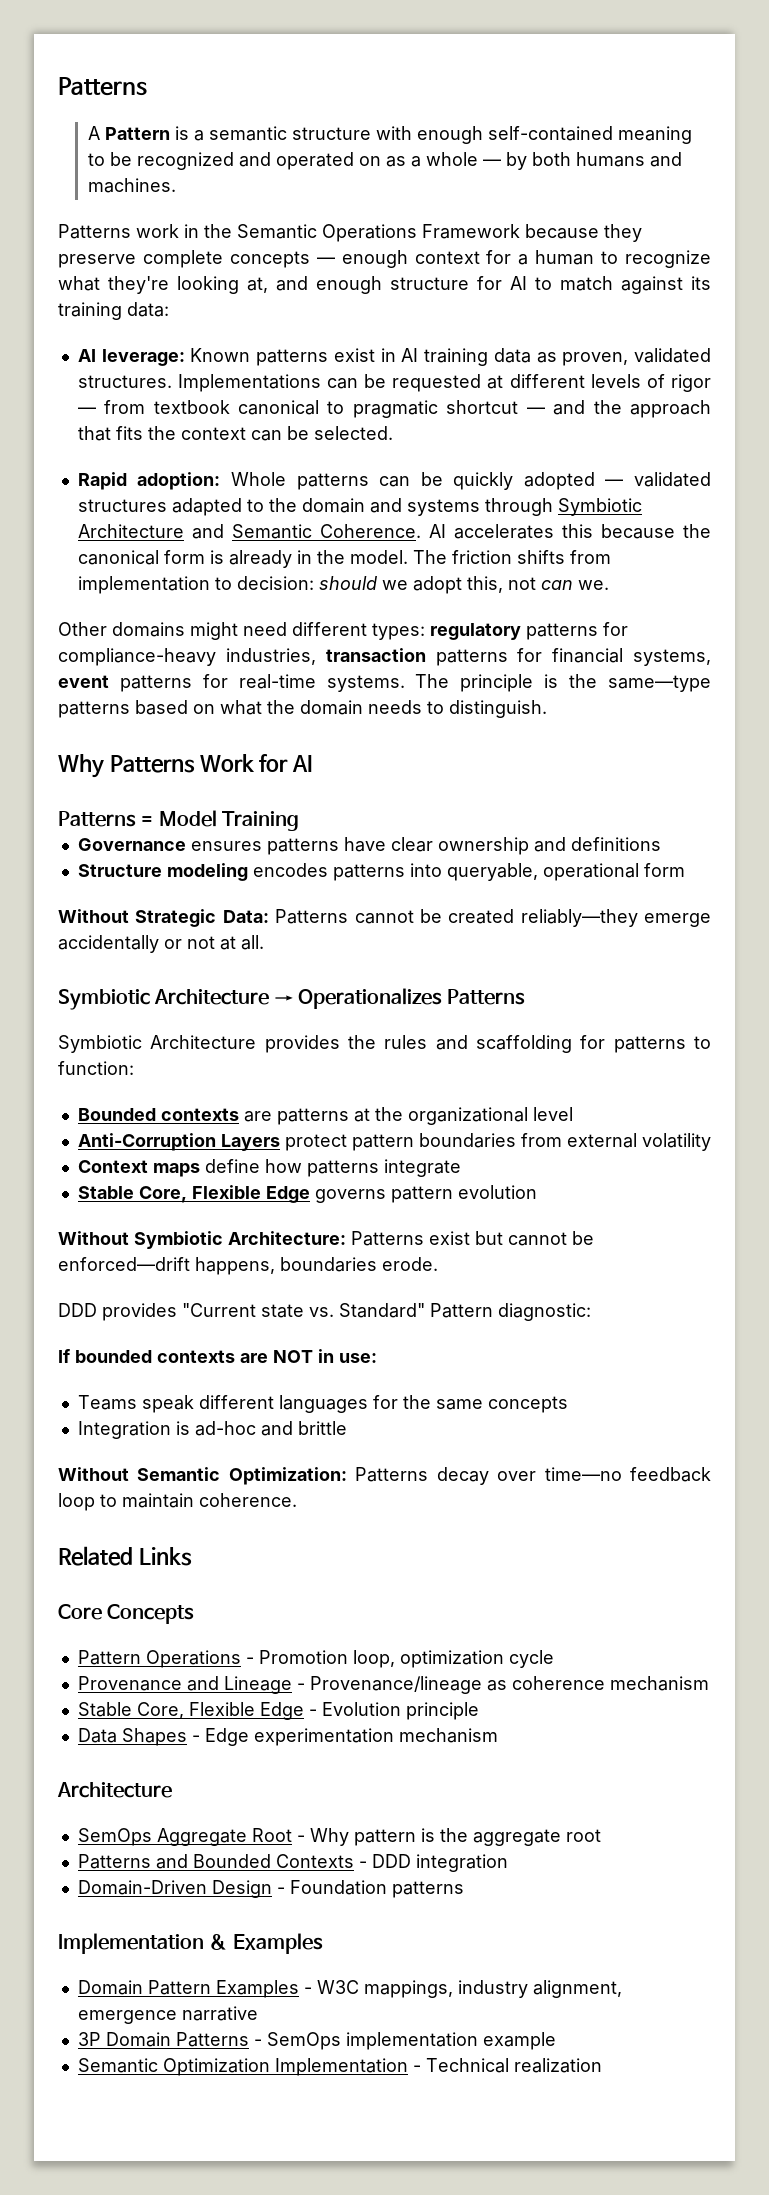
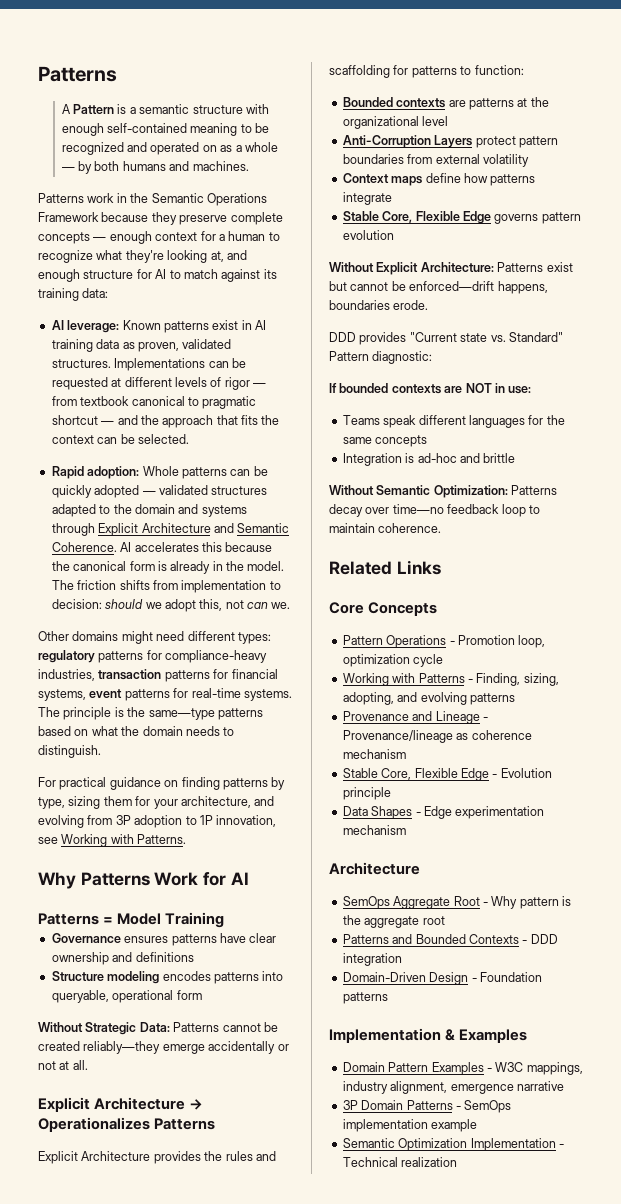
- Rapid adoption: Whole patterns can be quickly adopted — validated structures adapted to the domain and systems through Symbiotic Architecture and Semantic Coherence.
+ Rapid adoption: Whole patterns can be quickly adopted — validated structures adapted to the domain and systems through Explicit Architecture and Semantic Coherence.
+ For practical guidance on finding patterns by type, sizing them for your architecture, and evolving from 3P adoption to 1P innovation, see Working with Patterns.
- Symbiotic Architecture → Operationalizes Patterns
+ Explicit Architecture → Operationalizes Patterns
- Symbiotic Architecture provides the rules and scaffolding for patterns to function:
+ Explicit Architecture provides the rules and scaffolding for patterns to function:
- Without Symbiotic Architecture: Patterns exist but cannot be enforced—drift happens, boundaries erode.
+ Without Explicit Architecture: Patterns exist but cannot be enforced—drift happens, boundaries erode.
+ Working with Patterns - Finding, sizing, adopting, and evolving patterns

